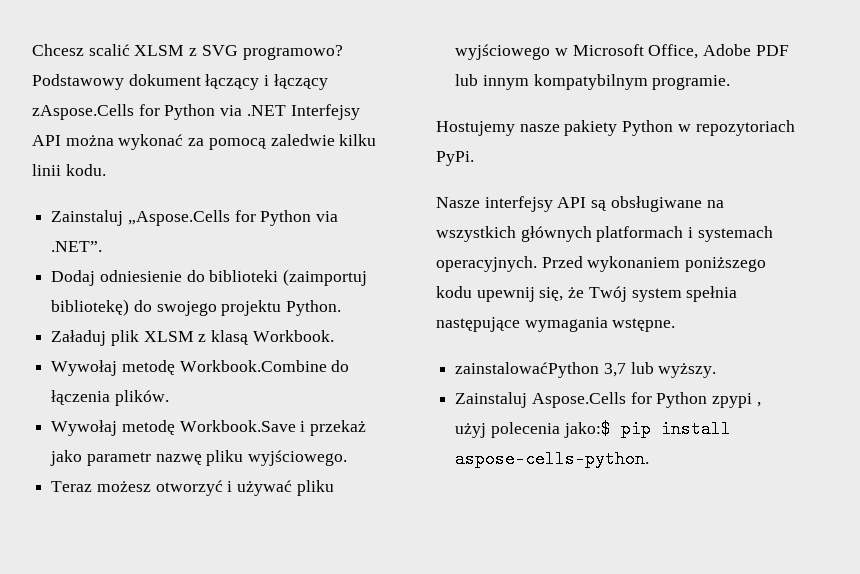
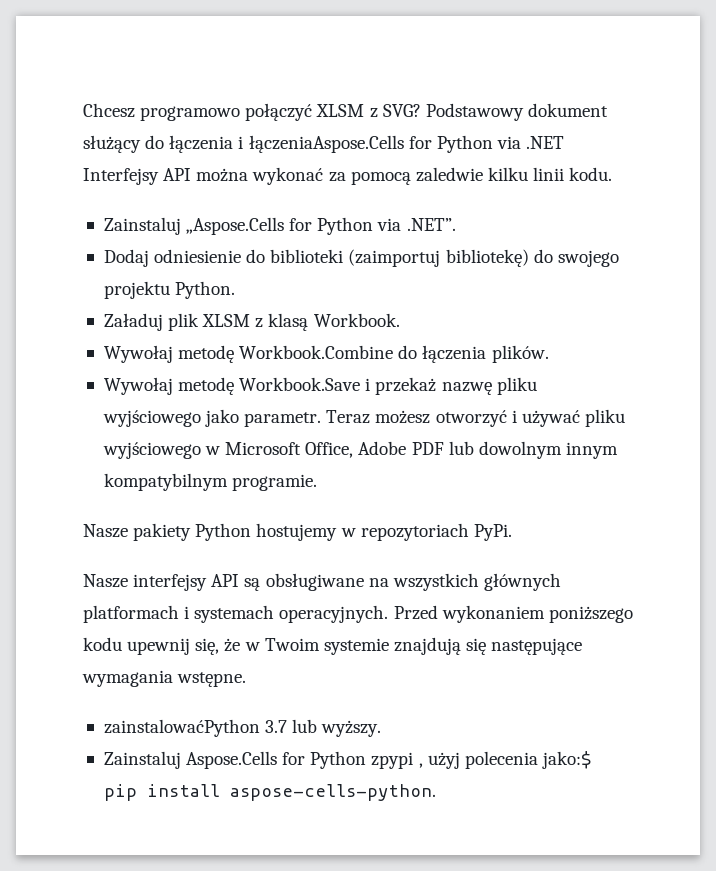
- Chcesz scalić XLSM z SVG programowo? Podstawowy dokument łączący i łączący zAspose.Cells for Python via .NET Interfejsy API można wykonać za pomocą zaledwie kilku linii kodu.
+ Chcesz programowo połączyć XLSM z SVG? Podstawowy dokument służący do łączenia i łączeniaAspose.Cells for Python via .NET Interfejsy API można wykonać za pomocą zaledwie kilku linii kodu.
- Wywołaj metodę Workbook.Save i przekaż jako parametr nazwę pliku wyjściowego.
- Teraz możesz otworzyć i używać pliku wyjściowego w Microsoft Office, Adobe PDF lub innym kompatybilnym programie.
+ Wywołaj metodę Workbook.Save i przekaż nazwę pliku wyjściowego jako parametr. Teraz możesz otworzyć i używać pliku wyjściowego w Microsoft Office, Adobe PDF lub dowolnym innym kompatybilnym programie.
- Hostujemy nasze pakiety Python w repozytoriach PyPi.
+ Nasze pakiety Python hostujemy w repozytoriach PyPi.
- Przed wykonaniem poniższego kodu upewnij się, że Twój system spełnia następujące wymagania wstępne.
+ Przed wykonaniem poniższego kodu upewnij się, że w Twoim systemie znajdują się następujące wymagania wstępne.
- zainstalowaćPython 3,7 lub wyższy.
+ zainstalowaćPython 3.7 lub wyższy.

